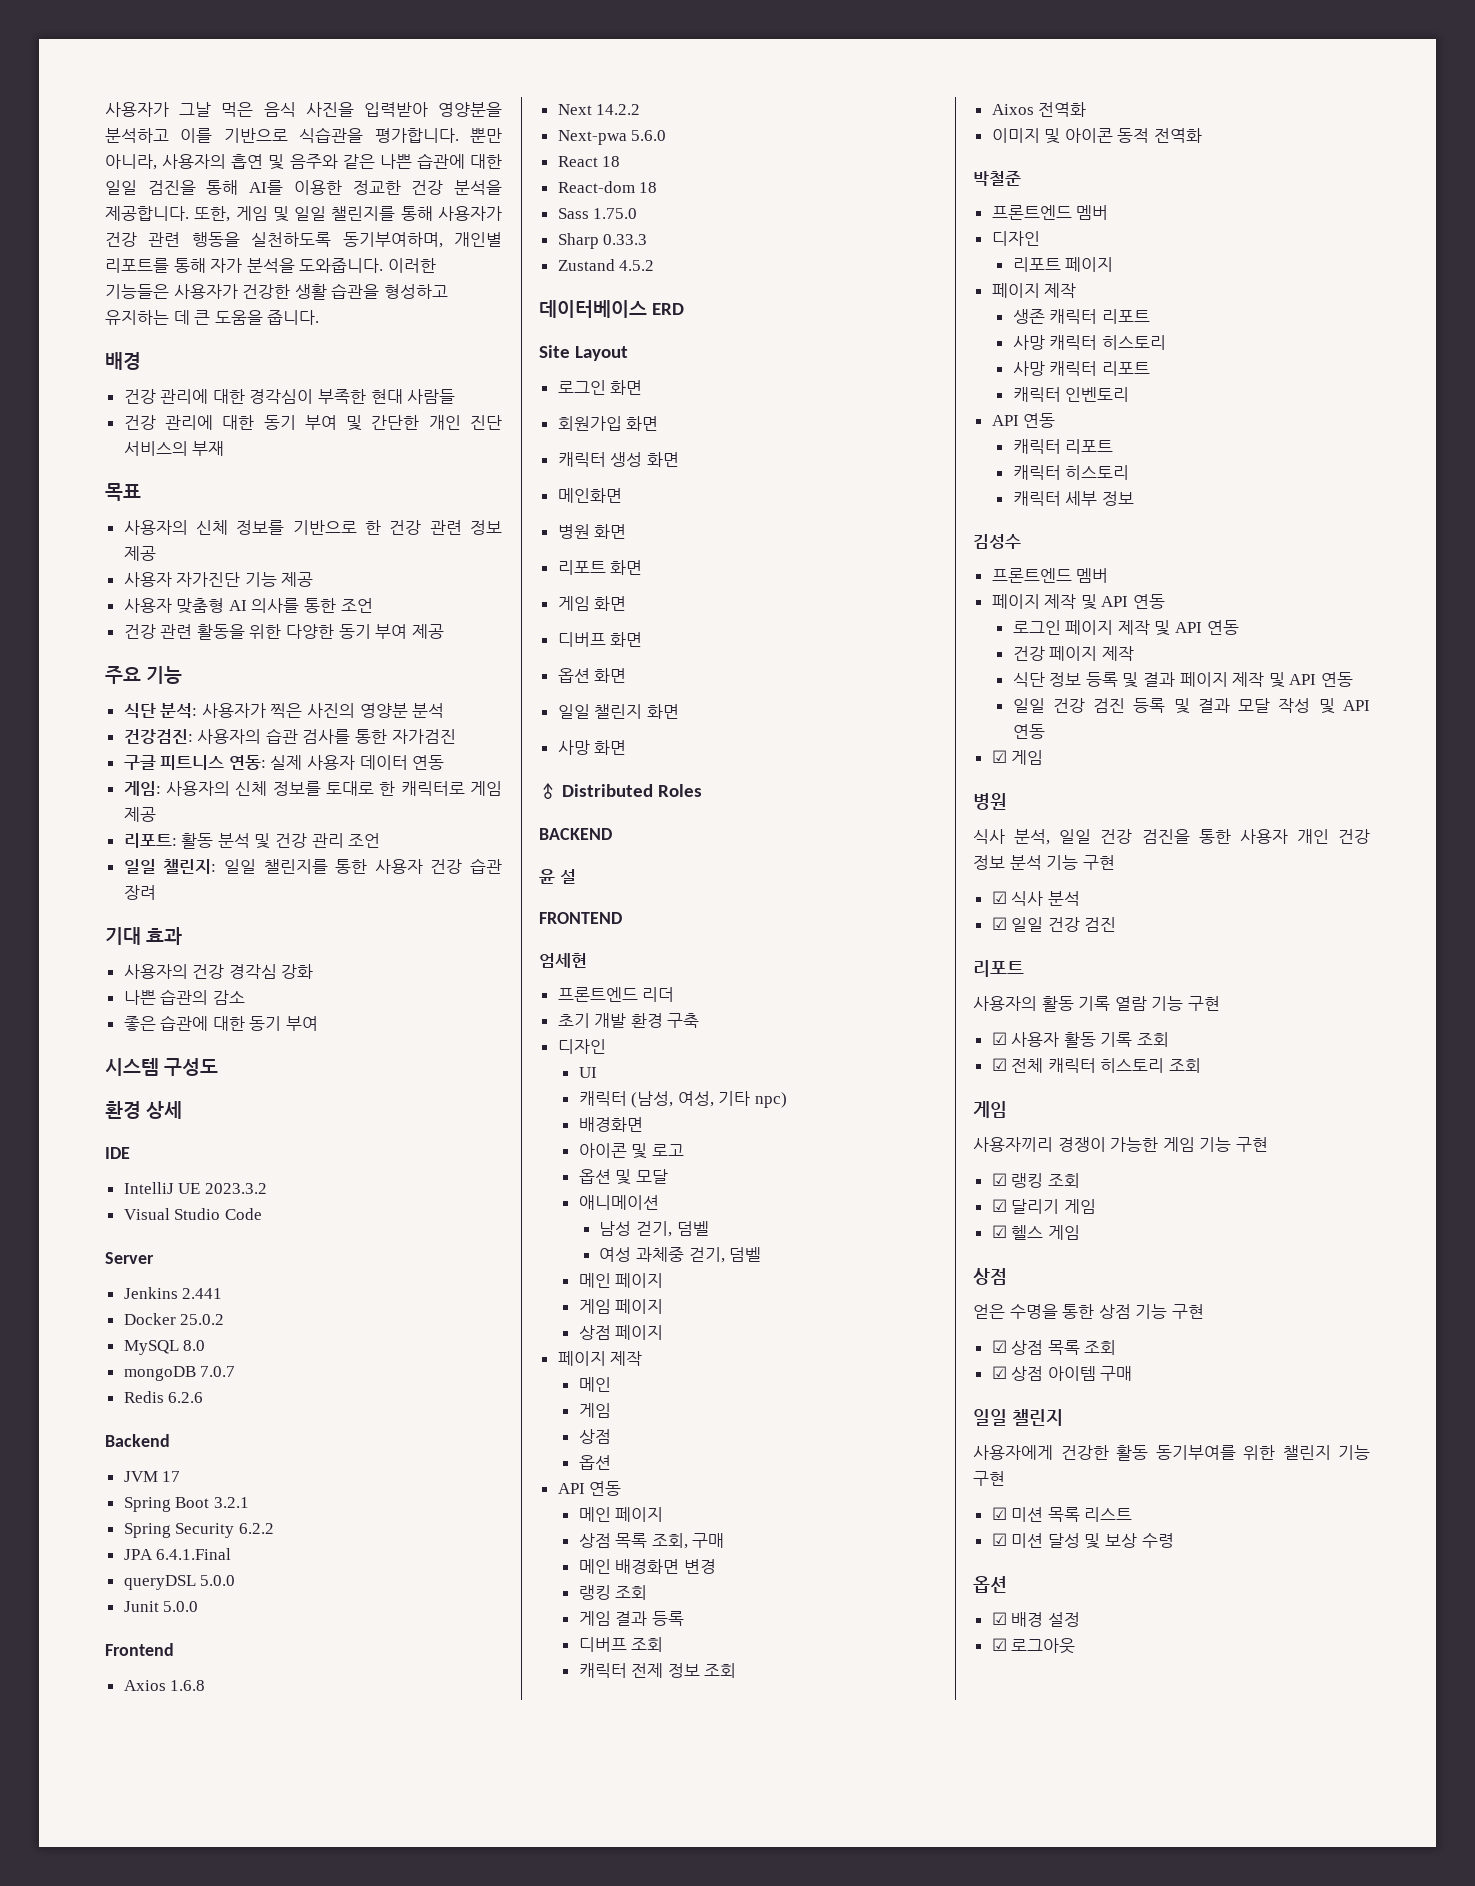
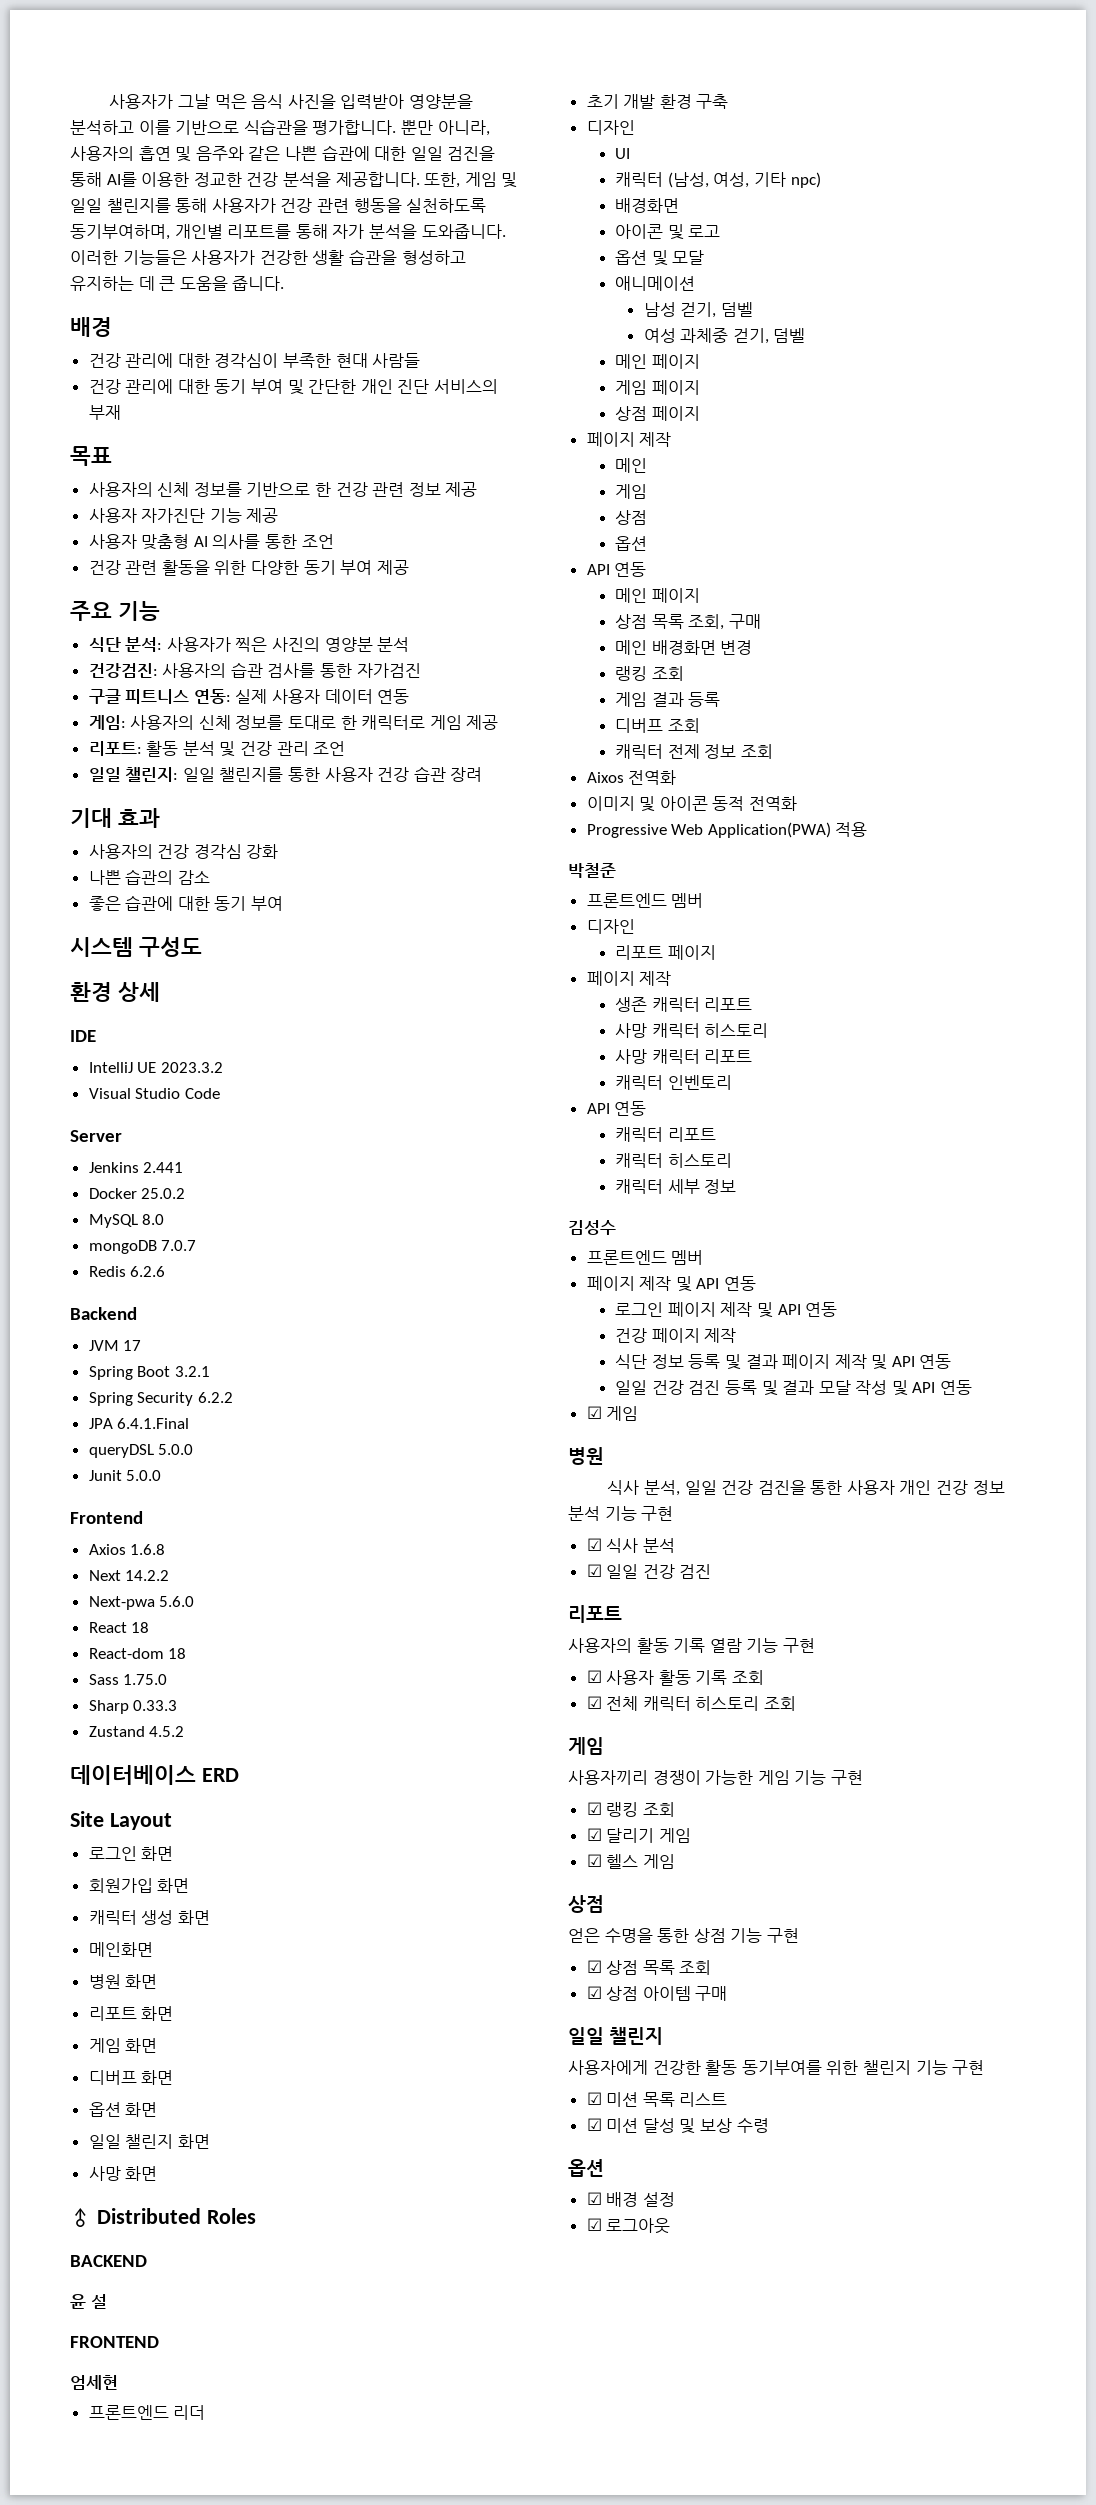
+ Progressive Web Application(PWA) 적용

